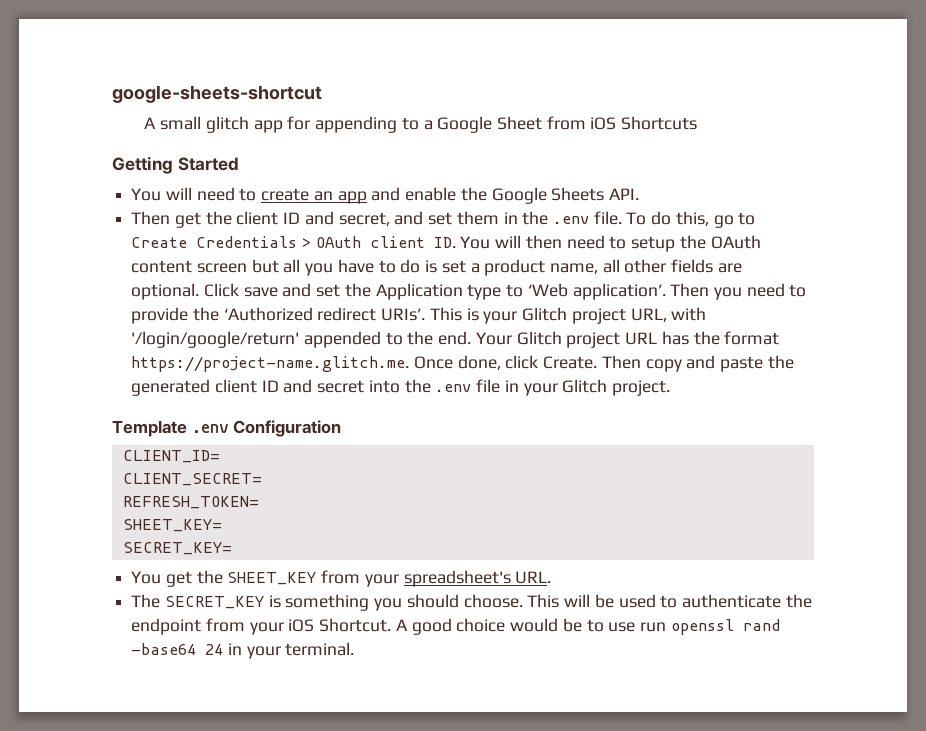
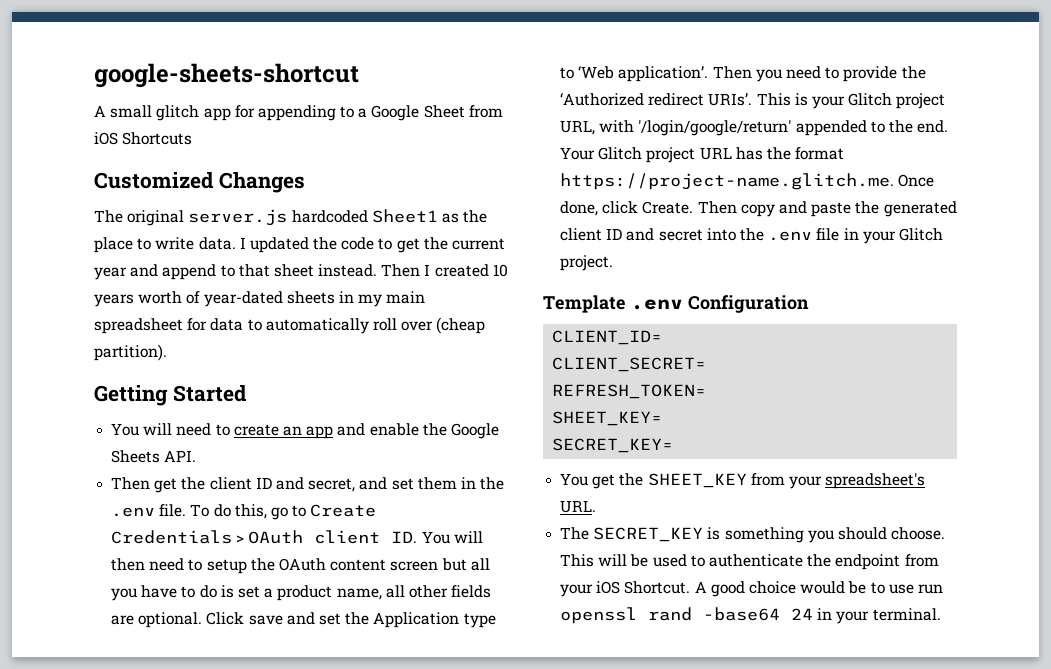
+ Customized Changes
+ The original server.js hardcoded Sheet1 as the place to write data. I updated the code to get the current year and append to that sheet instead. Then I created 10 years worth of year-dated sheets in my main spreadsheet for data to automatically roll over (cheap partition).

